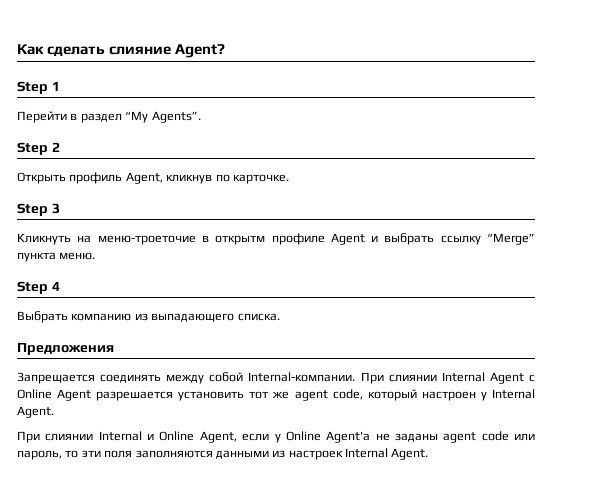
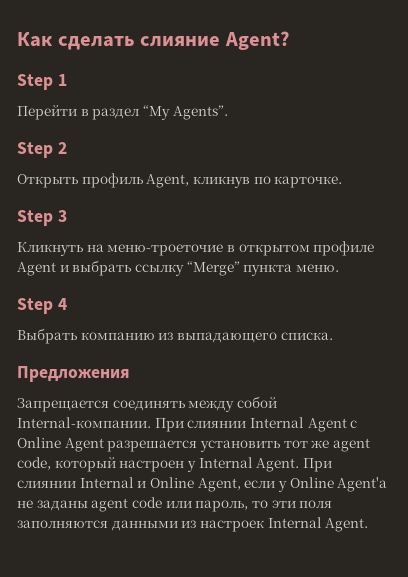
- Кликнуть на меню-троеточие в открытм профиле Agent и выбрать ссылку “Merge” пункта меню.
+ Кликнуть на меню-троеточие в открытом профиле Agent и выбрать ссылку “Merge” пункта меню.
- При слиянии Internal Agent c Online Agent разрешается установить тот же agent code, который настроен у Internal Agent.
- При слиянии Internal и Online Agent, если у Online Agent'а не заданы agent code или пароль, то эти поля заполняются данными из настроек Internal Agent.
+ При слиянии Internal Agent c Online Agent разрешается установить тот же agent code, который настроен у Internal Agent. При слиянии Internal и Online Agent, если у Online Agent'а не заданы agent code или пароль, то эти поля заполняются данными из настроек Internal Agent.

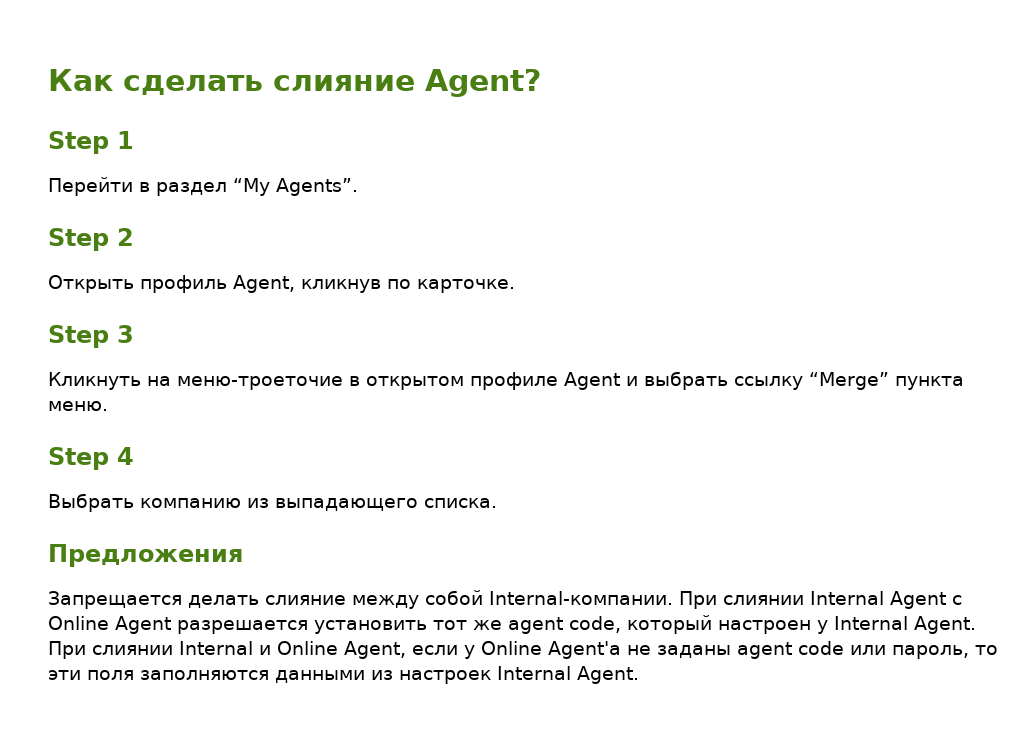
- Запрещается соединять между собой Internal-компании.
+ Запрещается делать слияние между собой Internal-компании.

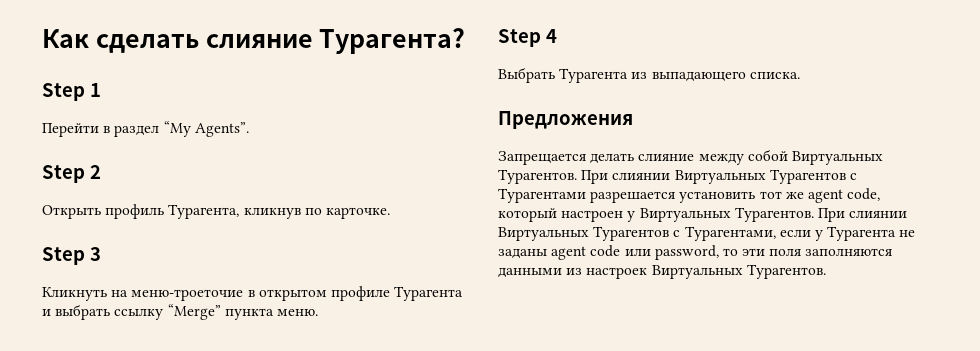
- Как сделать слияние Agent?
+ Как сделать слияние Турагента?
- Открыть профиль Agent, кликнув по карточке.
+ Открыть профиль Турагента, кликнув по карточке.
- Кликнуть на меню-троеточие в открытом профиле Agent и выбрать ссылку “Merge” пункта меню.
+ Кликнуть на меню-троеточие в открытом профиле Турагента и выбрать ссылку “Merge” пункта меню.
- Выбрать компанию из выпадающего списка.
+ Выбрать Турагента из выпадающего списка.
- Запрещается делать слияние между собой Internal-компании. При слиянии Internal Agent c Online Agent разрешается установить тот же agent code, который настроен у Internal Agent. При слиянии Internal и Online Agent, если у Online Agent'а не заданы agent code или пароль, то эти поля заполняются данными из настроек Internal Agent.
+ Запрещается делать слияние между собой Виртуальных Турагентов. При слиянии Виртуальных Турагентов c Турагентами разрешается установить тот же agent code, который настроен у Виртуальных Турагентов. При слиянии Виртуальных Турагентов с Турагентами, если у Турагента не заданы agent code или password, то эти поля заполняются данными из настроек Виртуальных Турагентов.

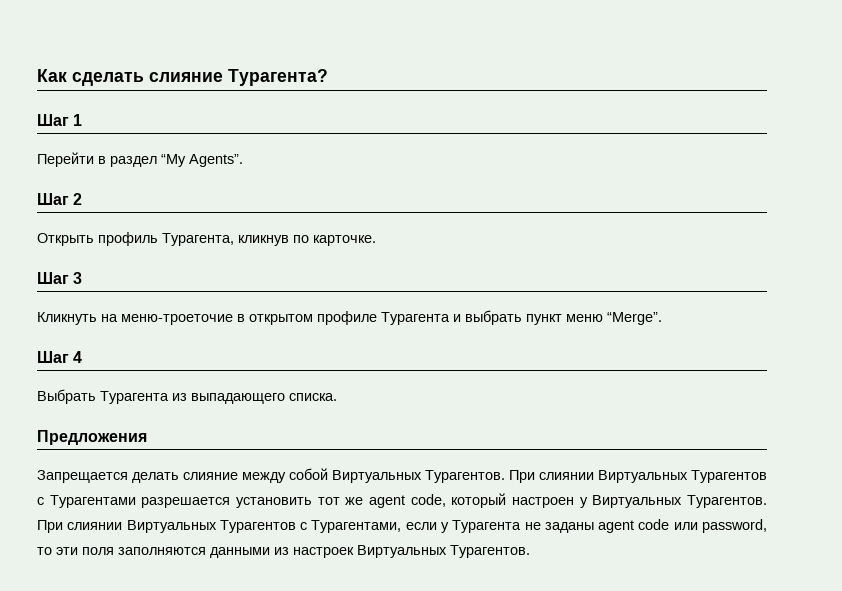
- Step 1
+ Шаг 1
- Step 2
+ Шаг 2
- Step 3
+ Шаг 3
- Кликнуть на меню-троеточие в открытом профиле Турагента и выбрать ссылку “Merge” пункта меню.
- Step 4
+ Кликнуть на меню-троеточие в открытом профиле Турагента и выбрать пункт меню “Merge”.
+ Шаг 4

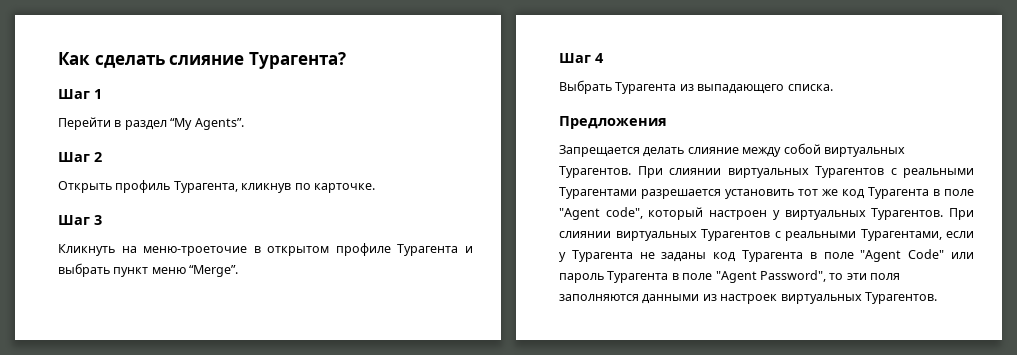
- Запрещается делать слияние между собой Виртуальных Турагентов. При слиянии Виртуальных Турагентов c Турагентами разрешается установить тот же agent code, который настроен у Виртуальных Турагентов. При слиянии Виртуальных Турагентов с Турагентами, если у Турагента не заданы agent code или password, то эти поля заполняются данными из настроек Виртуальных Турагентов.
+ Запрещается делать слияние между собой виртуальных Турагентов. При слиянии виртуальных Турагентов c реальными Турагентами разрешается установить тот же код Турагента в поле "Agent code", который настроен у виртуальных Турагентов. При слиянии виртуальных Турагентов с реальными Турагентами, если у Турагента не заданы код Турагента в поле "Agent Code" или пароль Турагента в поле "Agent Password", то эти поля заполняются данными из настроек виртуальных Турагентов.

